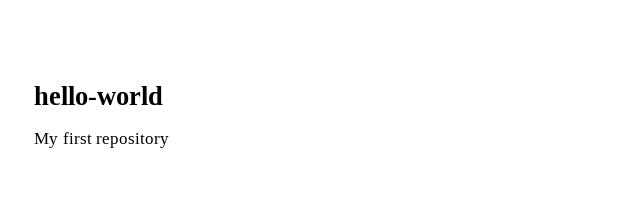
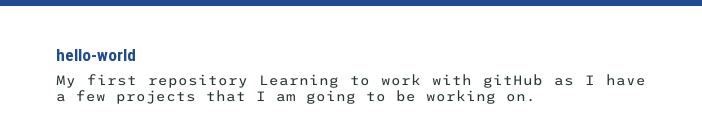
- My first repository
+ My first repository Learning to work with gitHub as I have a few projects that I am going to be working on.

